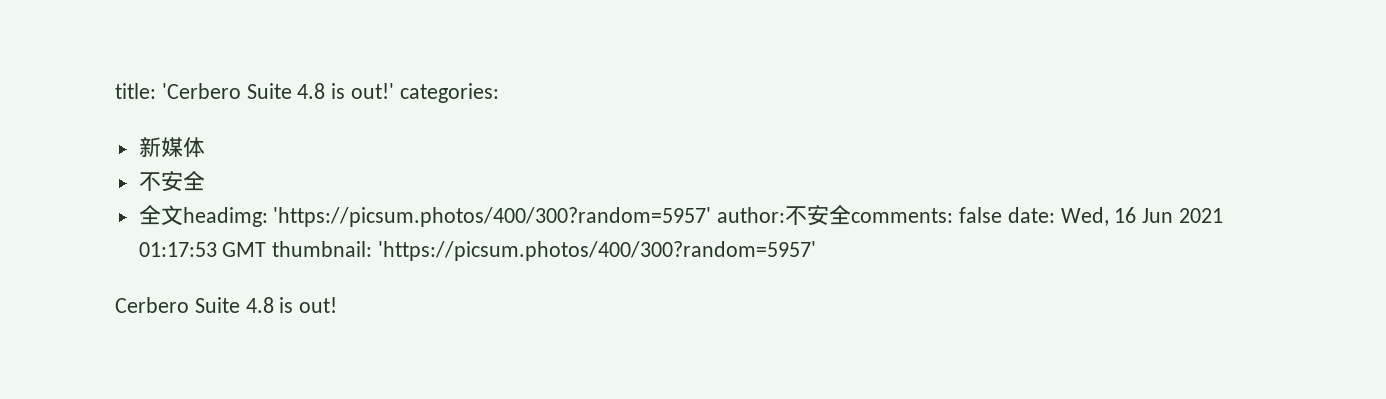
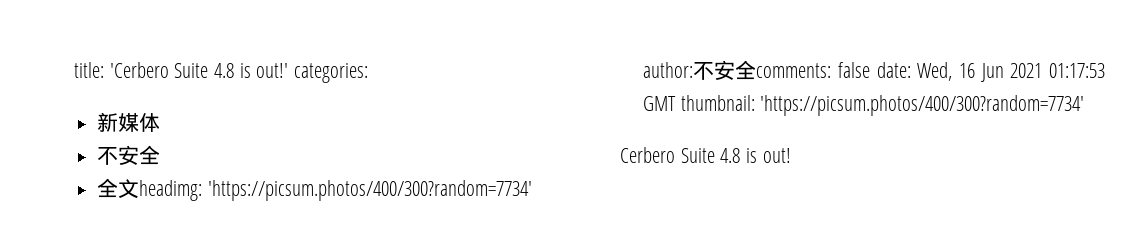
- 全文headimg: 'https://picsum.photos/400/300?random=5957' author:不安全comments: false date: Wed, 16 Jun 2021 01:17:53 GMT thumbnail: 'https://picsum.photos/400/300?random=5957'
+ 全文headimg: 'https://picsum.photos/400/300?random=7734' author:不安全comments: false date: Wed, 16 Jun 2021 01:17:53 GMT thumbnail: 'https://picsum.photos/400/300?random=7734'

